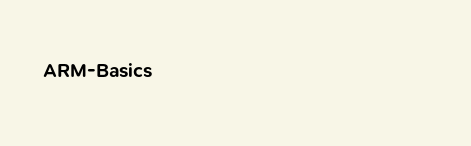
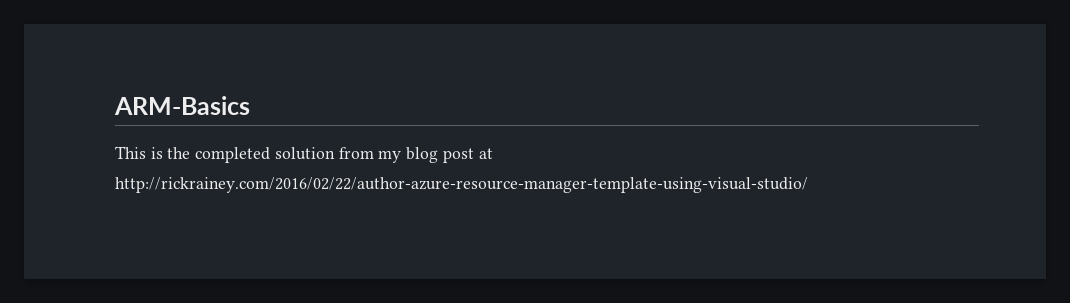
+ This is the completed solution from my blog post at http://rickrainey.com/2016/02/22/author-azure-resource-manager-template-using-visual-studio/

